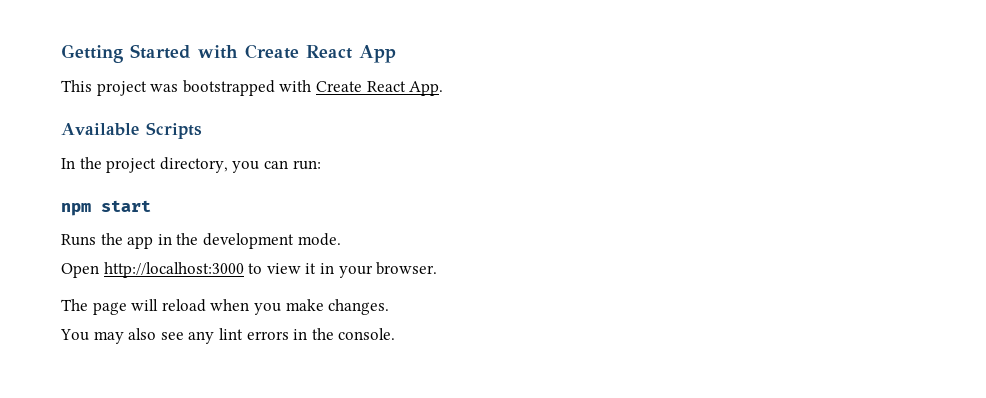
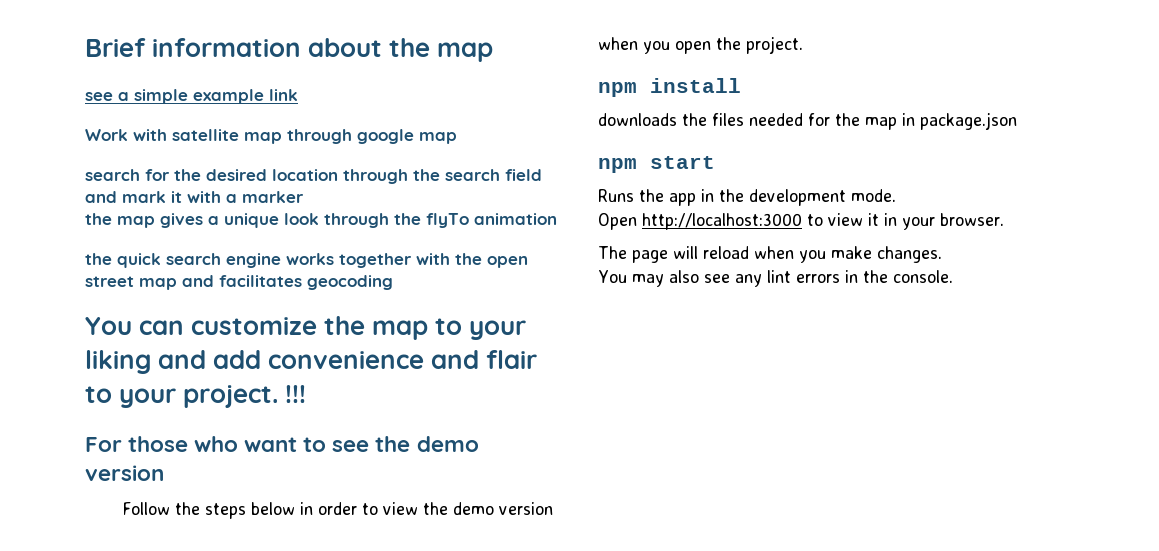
- Getting Started with Create React App
- This project was bootstrapped with Create React App.
- Available Scripts
- In the project directory, you can run:
+ Brief information about the map
+ see a simple example link
+ Work with satellite map through google map
+ search for the desired location through the search field and mark it with a marker
+ the map gives a unique look through the flyTo animation
+ the quick search engine works together with the open street map and facilitates geocoding
+ You can customize the map to your liking and add convenience and flair to your project. !!!
+ For those who want to see the demo version
+ Follow the steps below in order to view the demo version when you open the project.
+ npm install
+ downloads the files needed for the map in package.json

